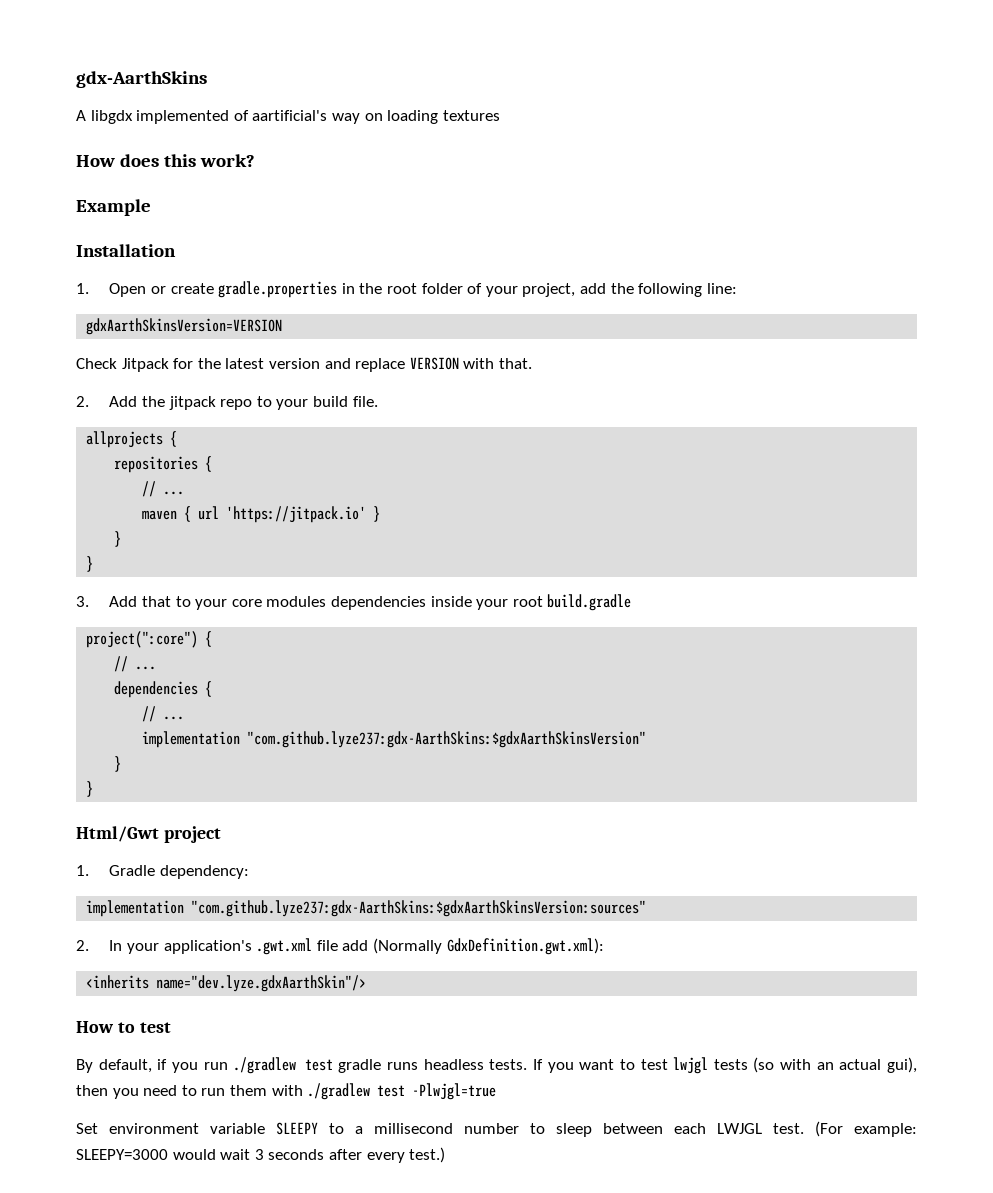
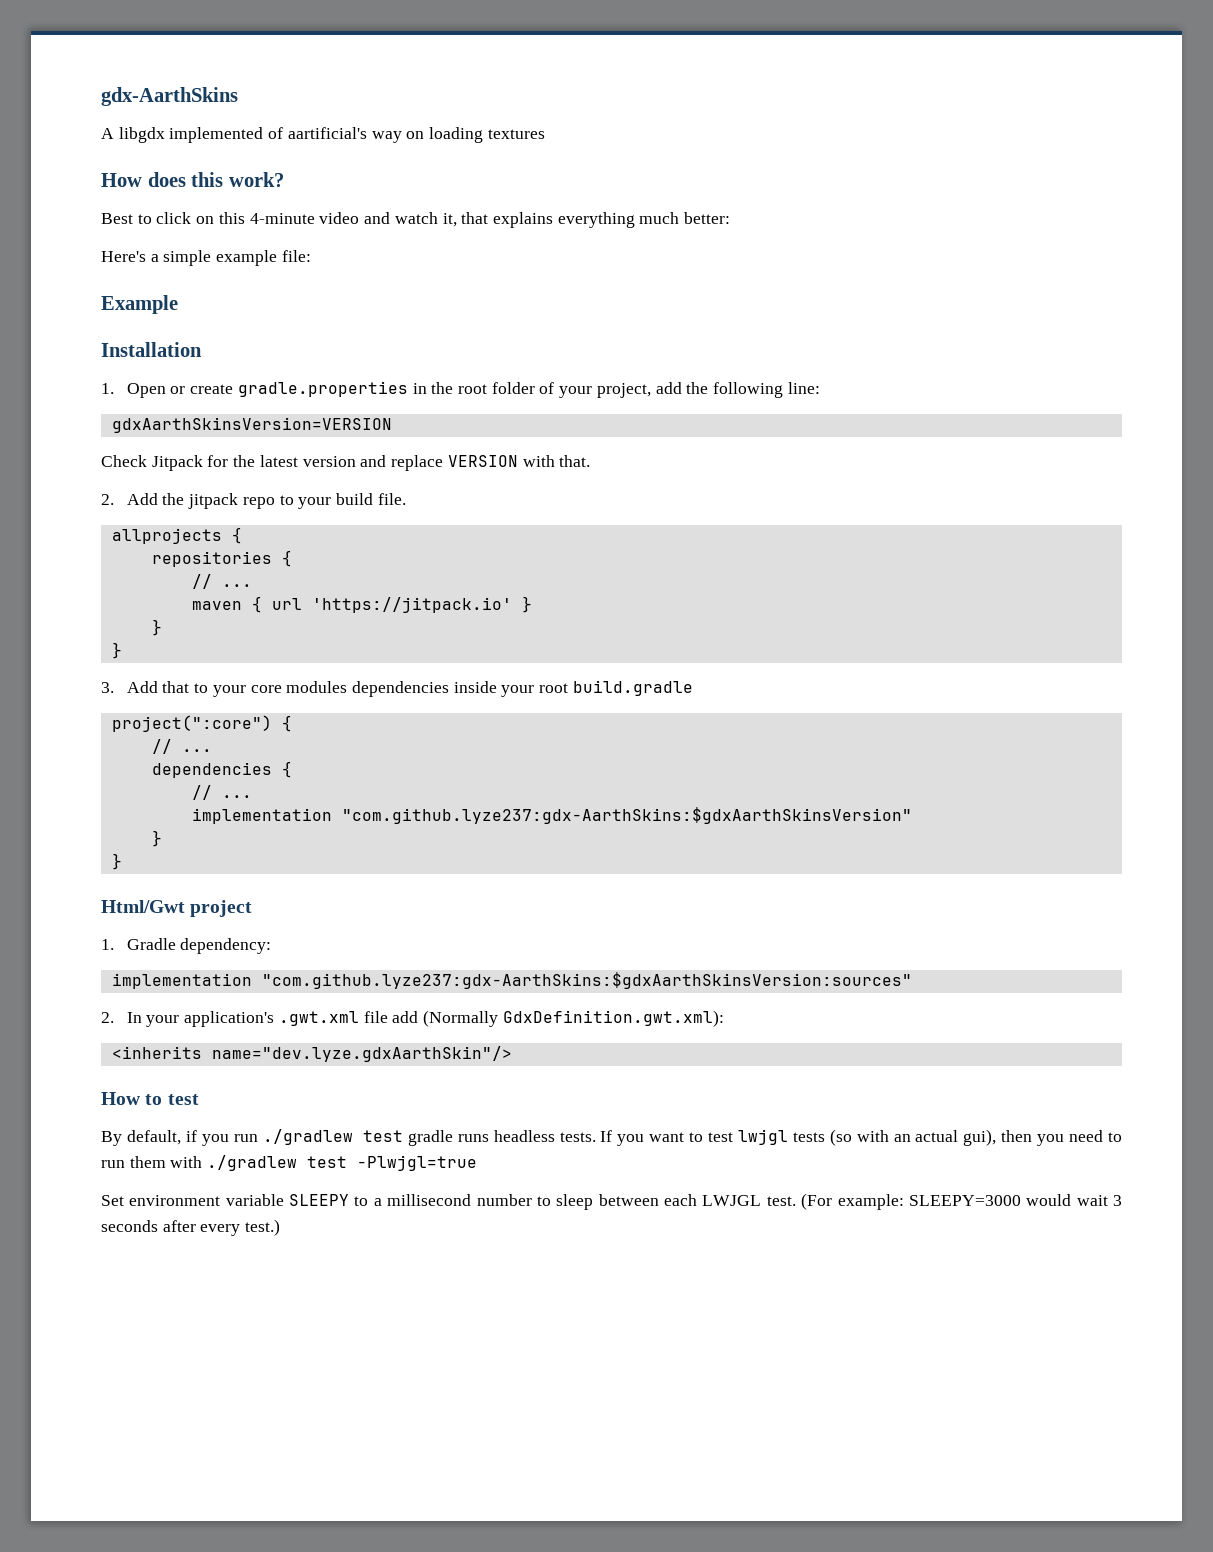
+ Best to click on this 4-minute video and watch it, that explains everything much better:
+ Here's a simple example file:

